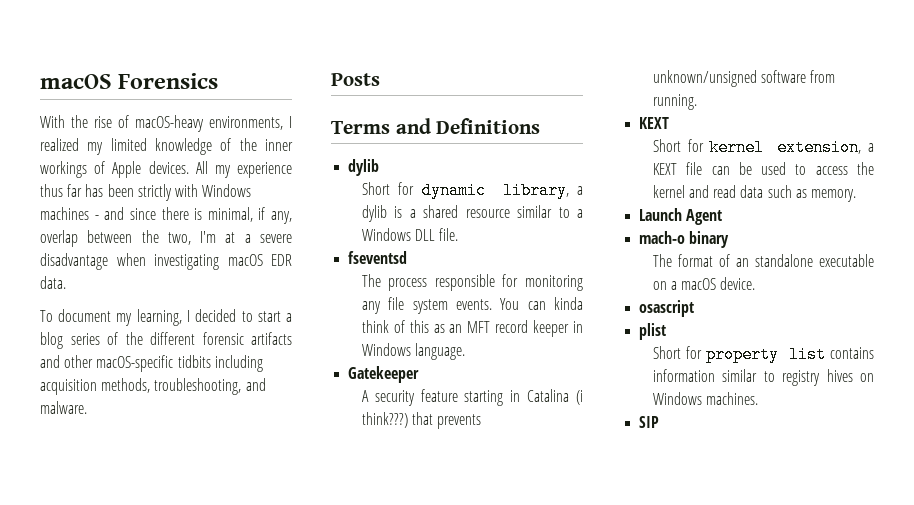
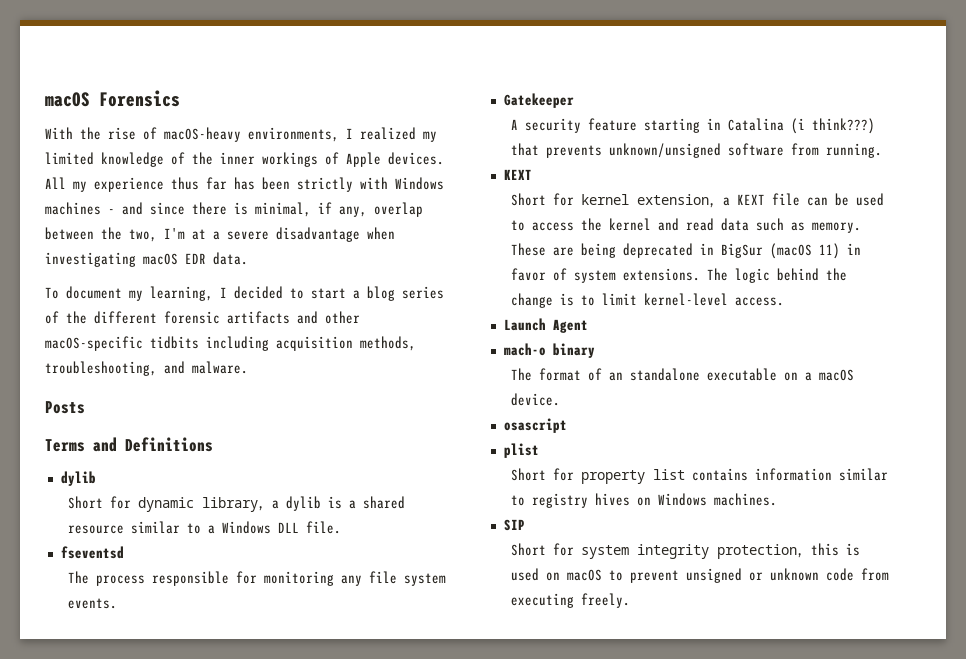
- You can kinda think of this as an MFT record keeper in Windows language.
+ These are being deprecated in BigSur (macOS 11) in favor of system extensions. The logic behind the change is to limit kernel-level access.
+ Short for system integrity protection, this is used on macOS to prevent unsigned or unknown code from executing freely.

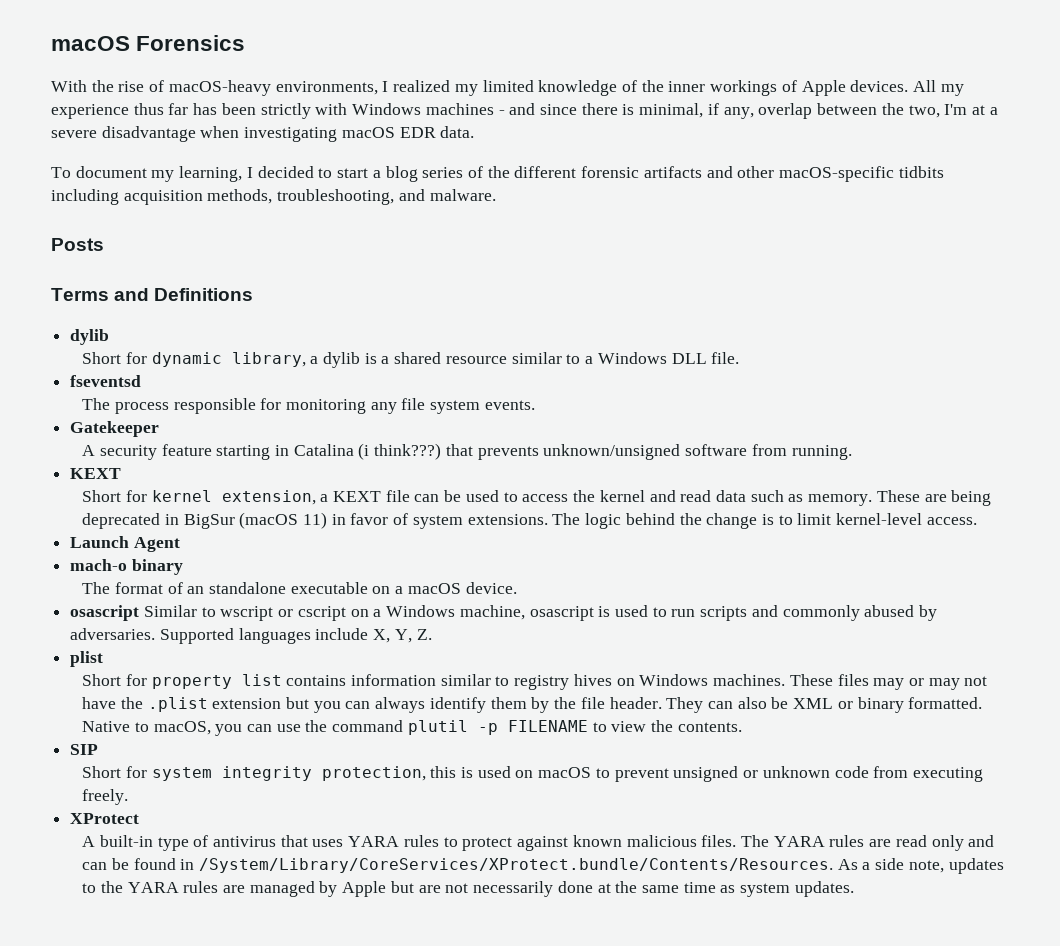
- osascript
+ osascript Similar to wscript or cscript on a Windows machine, osascript is used to run scripts and commonly abused by adversaries. Supported languages include X, Y, Z.
+ These files may or may not have the .plist extension but you can always identify them by the file header. They can also be XML or binary formatted. Native to macOS, you can use the command plutil -p FILENAME to view the contents.
+ XProtect
+ A built-in type of antivirus that uses YARA rules to protect against known malicious files. The YARA rules are read only and can be found in /System/Library/CoreServices/XProtect.bundle/Contents/Resources. As a side note, updates to the YARA rules are managed by Apple but are not necessarily done at the same time as system updates.

